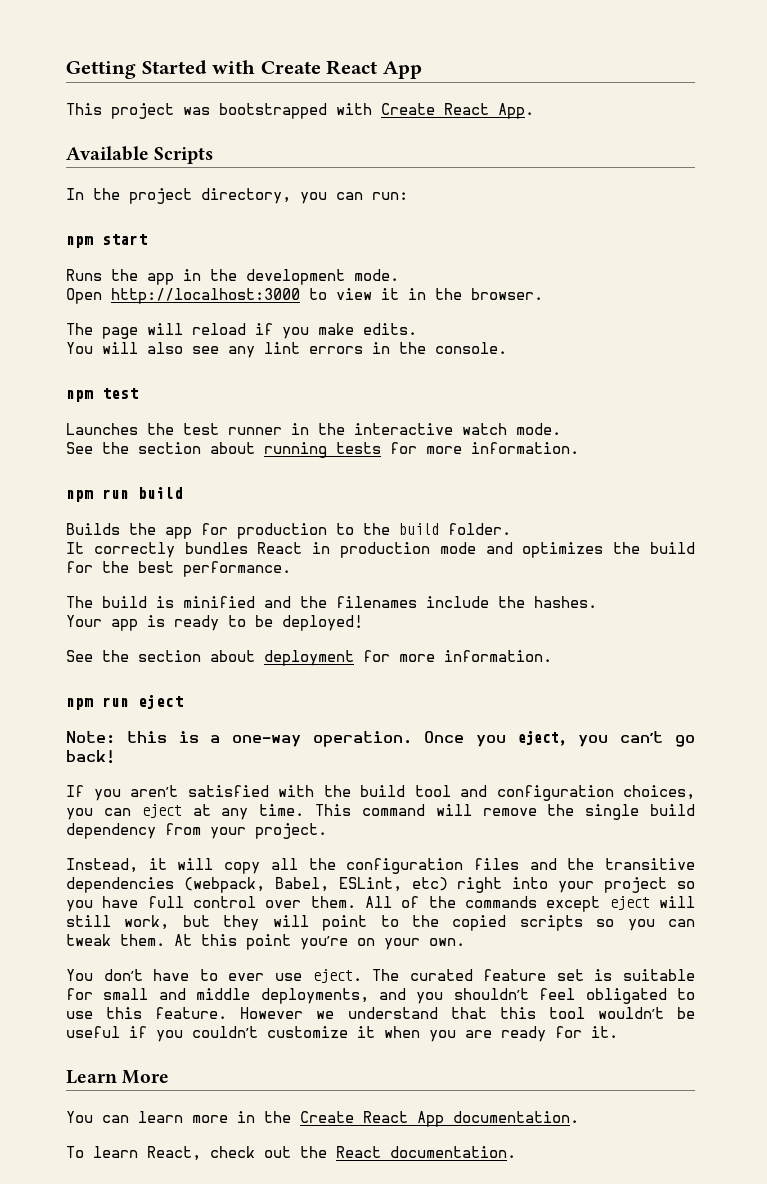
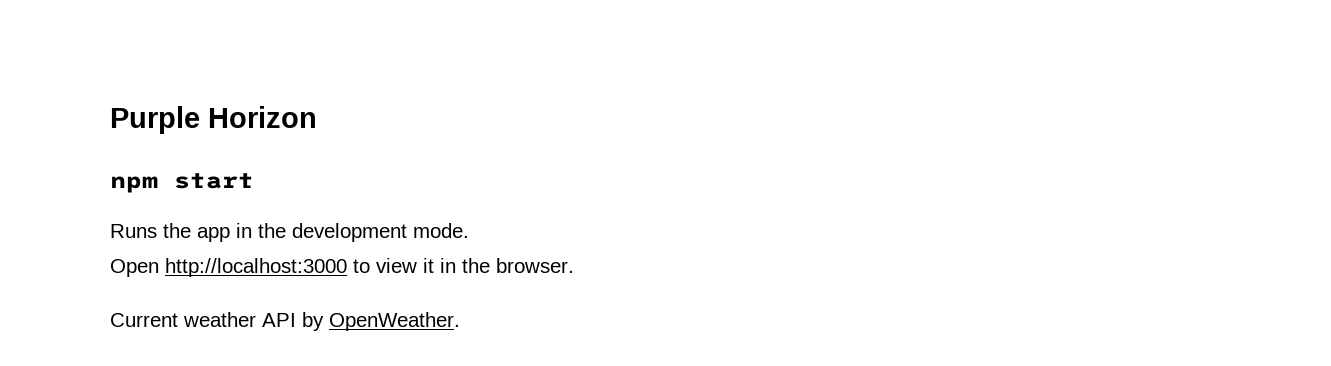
- Getting Started with Create React App
- This project was bootstrapped with Create React App.
- Available Scripts
- In the project directory, you can run:
+ Purple Horizon
- The page will reload if you make edits.
- You will also see any lint errors in the console.
- npm test
- Launches the test runner in the interactive watch mode.
- See the section about running tests for more information.
- npm run build
- Builds the app for production to the build folder.
- It correctly bundles React in production mode and optimizes the build for the best performance.
- The build is minified and the filenames include the hashes.
- Your app is ready to be deployed!
- See the section about deployment for more information.
- npm run eject
- Note: this is a one-way operation. Once you eject, you can’t go back!
- If you aren’t satisfied with the build tool and configuration choices, you can eject at any time. This command will remove the single build dependency from your project.
- Instead, it will copy all the configuration files and the transitive dependencies (webpack, Babel, ESLint, etc) right into your project so you have full control over them. All of the commands except eject will still work, but they will point to the copied scripts so you can tweak them. At this point you’re on your own.
- You don’t have to ever use eject. The curated feature set is suitable for small and middle deployments, and you shouldn’t feel obligated to use this feature. However we understand that this tool wouldn’t be useful if you couldn’t customize it when you are ready for it.
- Learn More
- You can learn more in the Create React App documentation.
- To learn React, check out the React documentation.
+ Current weather API by OpenWeather.

